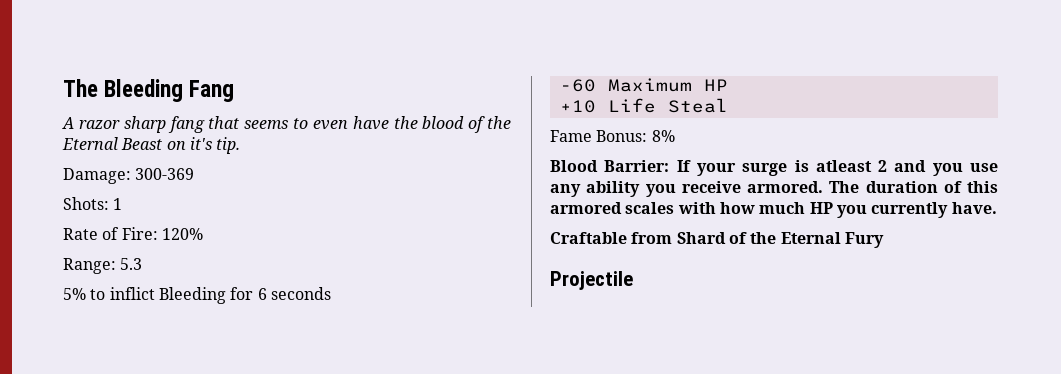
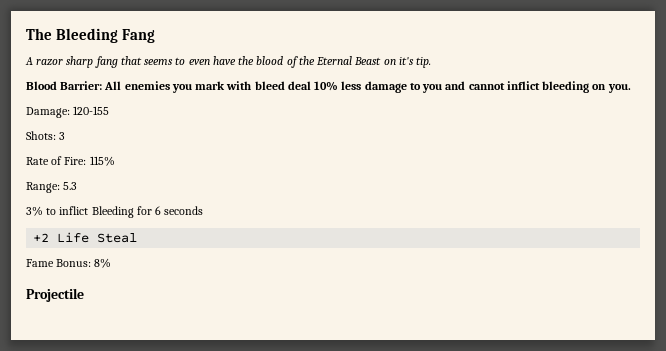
+ Blood Barrier: All enemies you mark with bleed deal 10% less damage to you and cannot inflict bleeding on you.
- Damage: 300-369
+ Damage: 120-155
- Shots: 1
+ Shots: 3
- Rate of Fire: 120%
+ Rate of Fire: 115%
- 5% to inflict Bleeding for 6 seconds
+ 3% to inflict Bleeding for 6 seconds
- -60 Maximum HP
- +10 Life Steal
+ +2 Life Steal
- Blood Barrier: If your surge is atleast 2 and you use any ability you receive armored. The duration of this armored scales with how much HP you currently have.
- Craftable from Shard of the Eternal Fury

